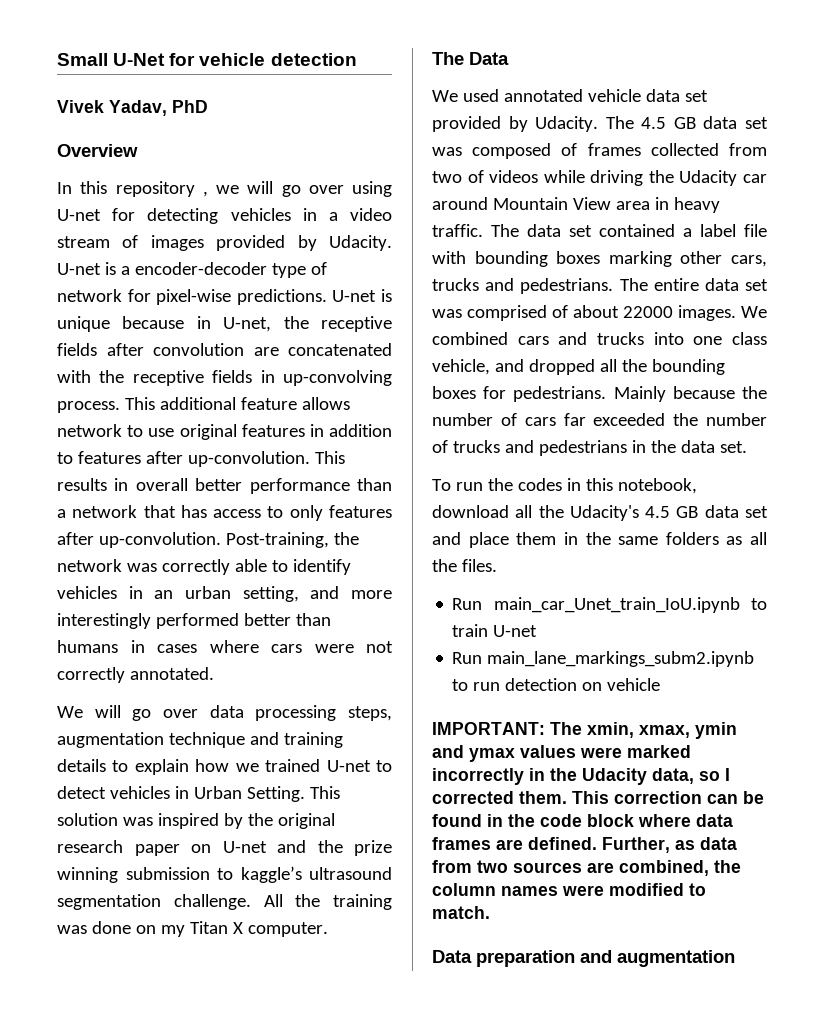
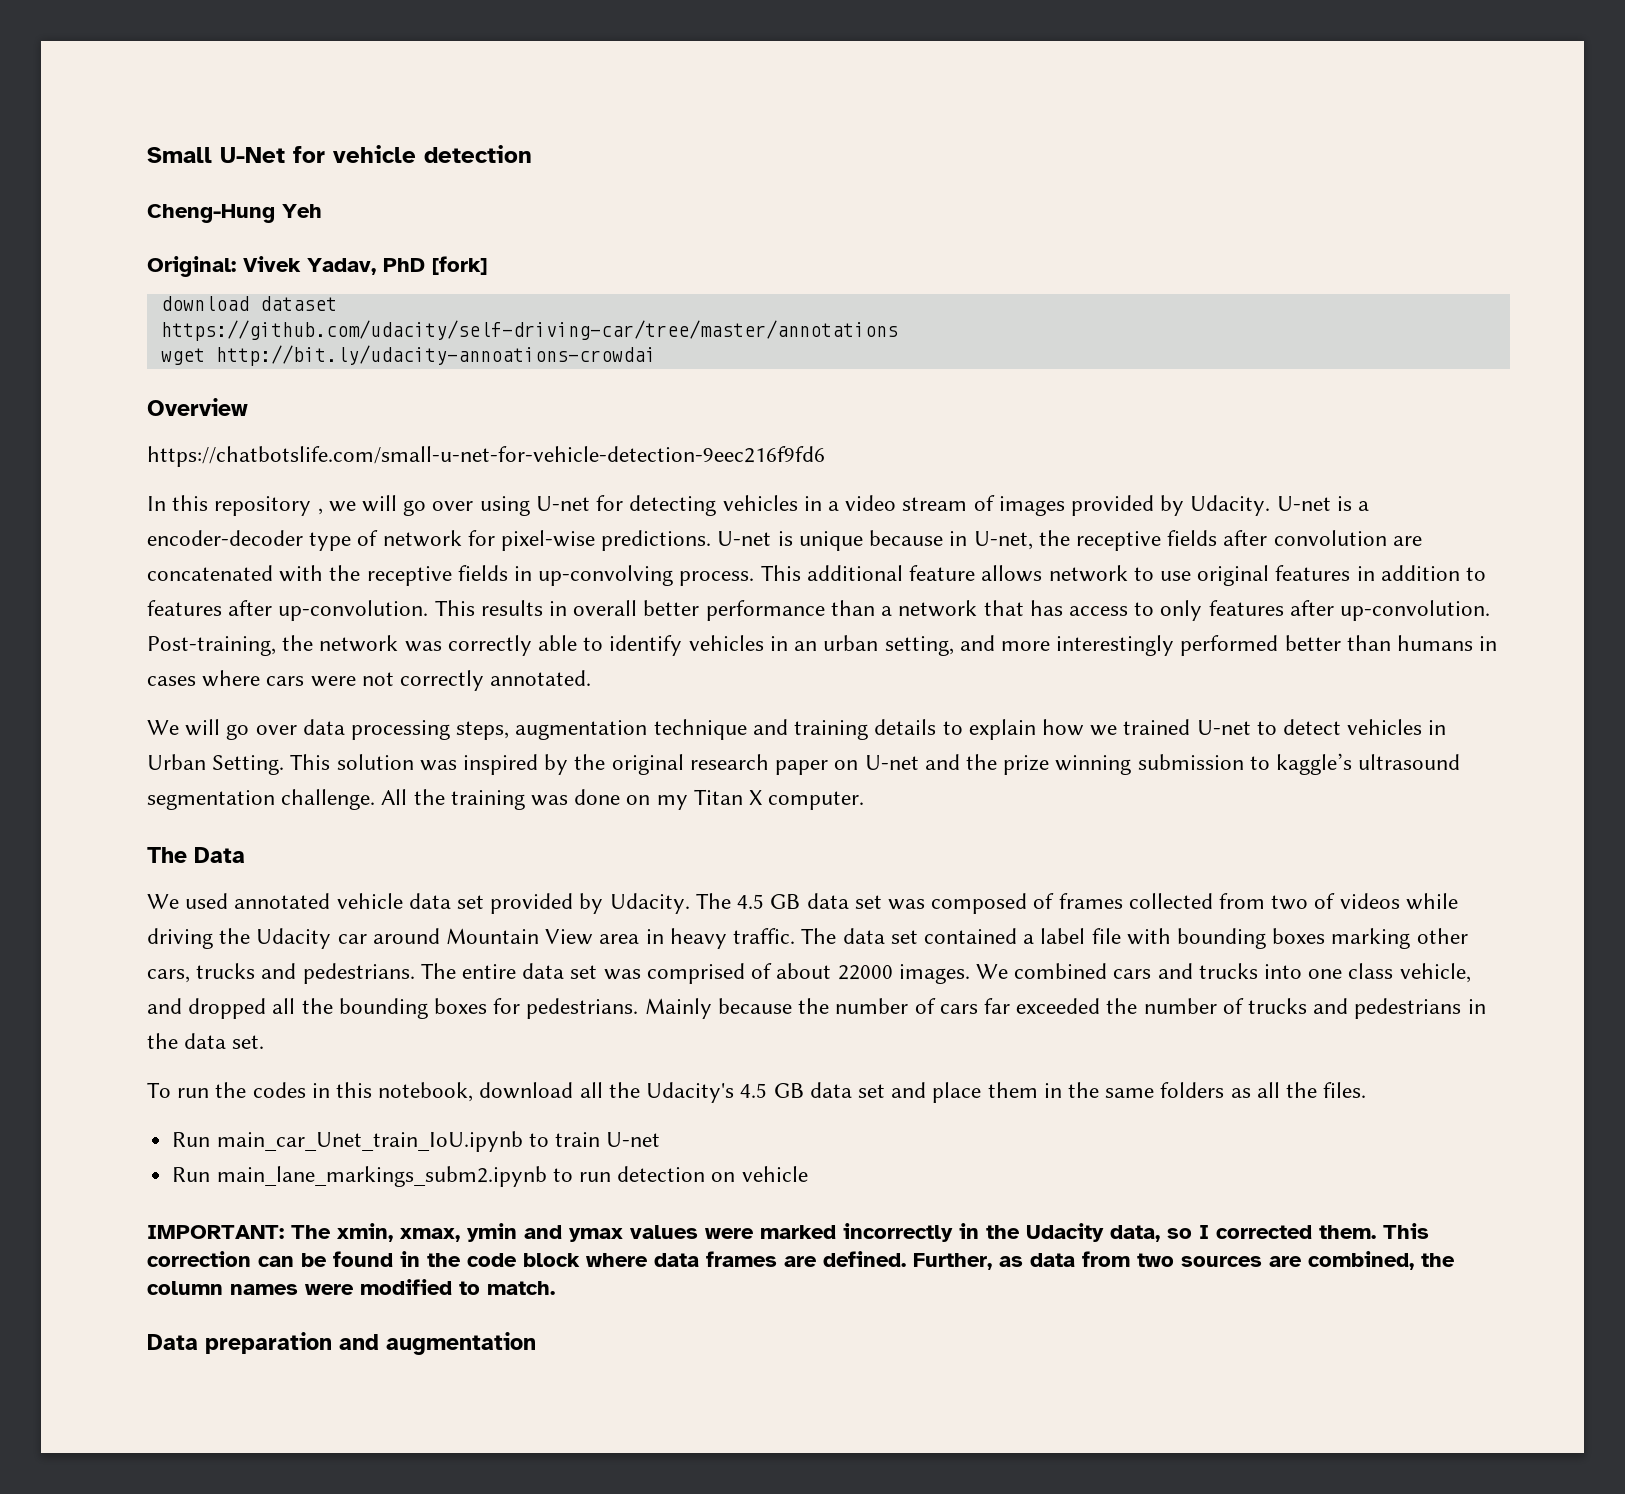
- Vivek Yadav, PhD
+ Cheng-Hung Yeh
+ Original: Vivek Yadav, PhD [fork]
+ download dataset
+ https://github.com/udacity/self-driving-car/tree/master/annotations
+ wget http://bit.ly/udacity-annoations-crowdai
+ https://chatbotslife.com/small-u-net-for-vehicle-detection-9eec216f9fd6

